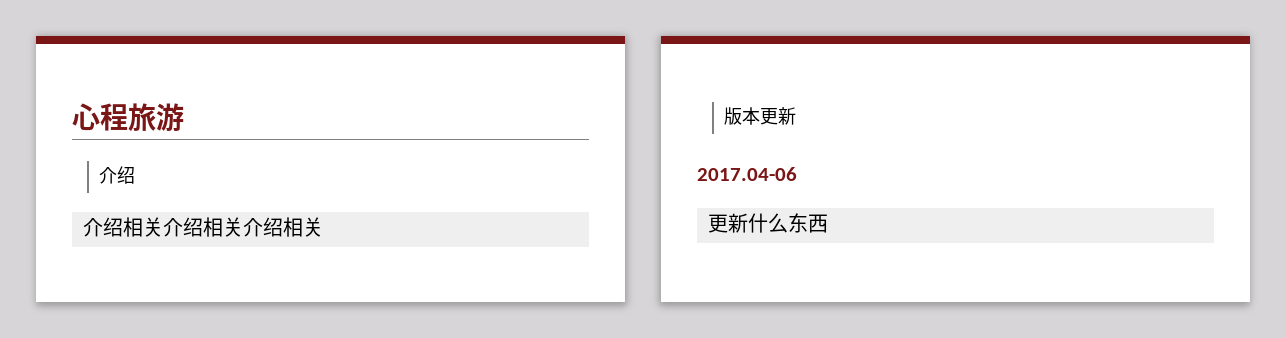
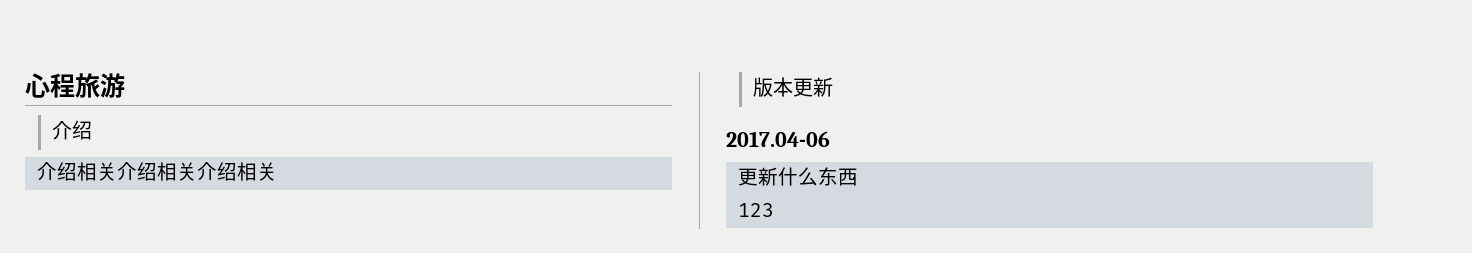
+ 123

